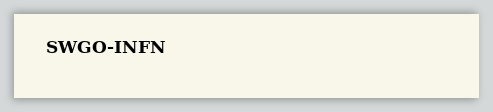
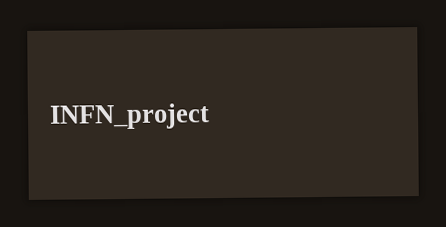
- SWGO-INFN
+ INFN_project

